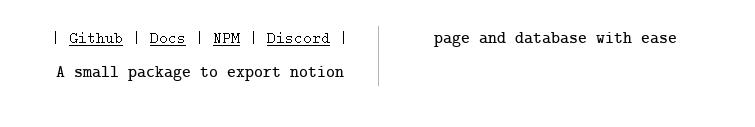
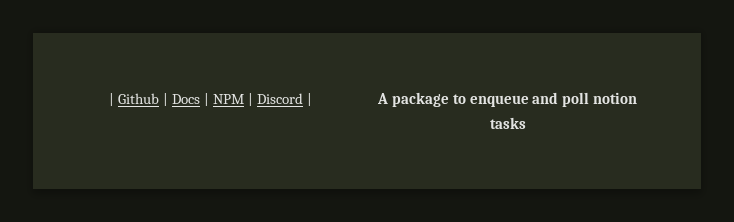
- A small package to export notion page and database with ease
+ A package to enqueue and poll notion tasks

